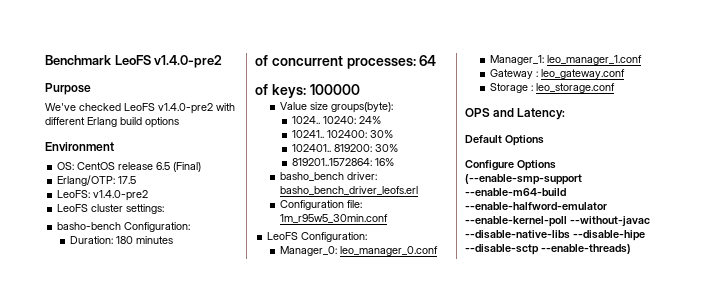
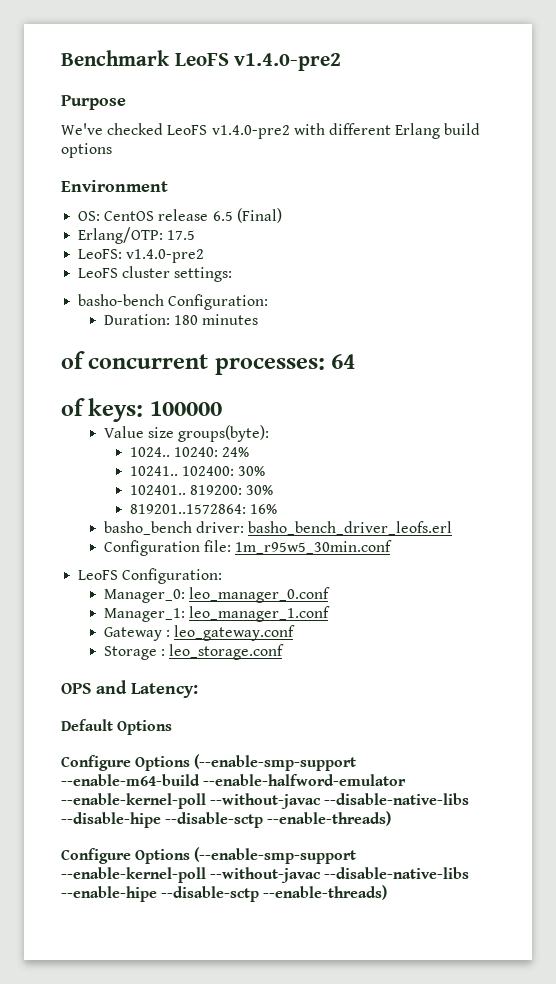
+ Configure Options (--enable-smp-support --enable-kernel-poll --without-javac --disable-native-libs --enable-hipe --disable-sctp --enable-threads)

